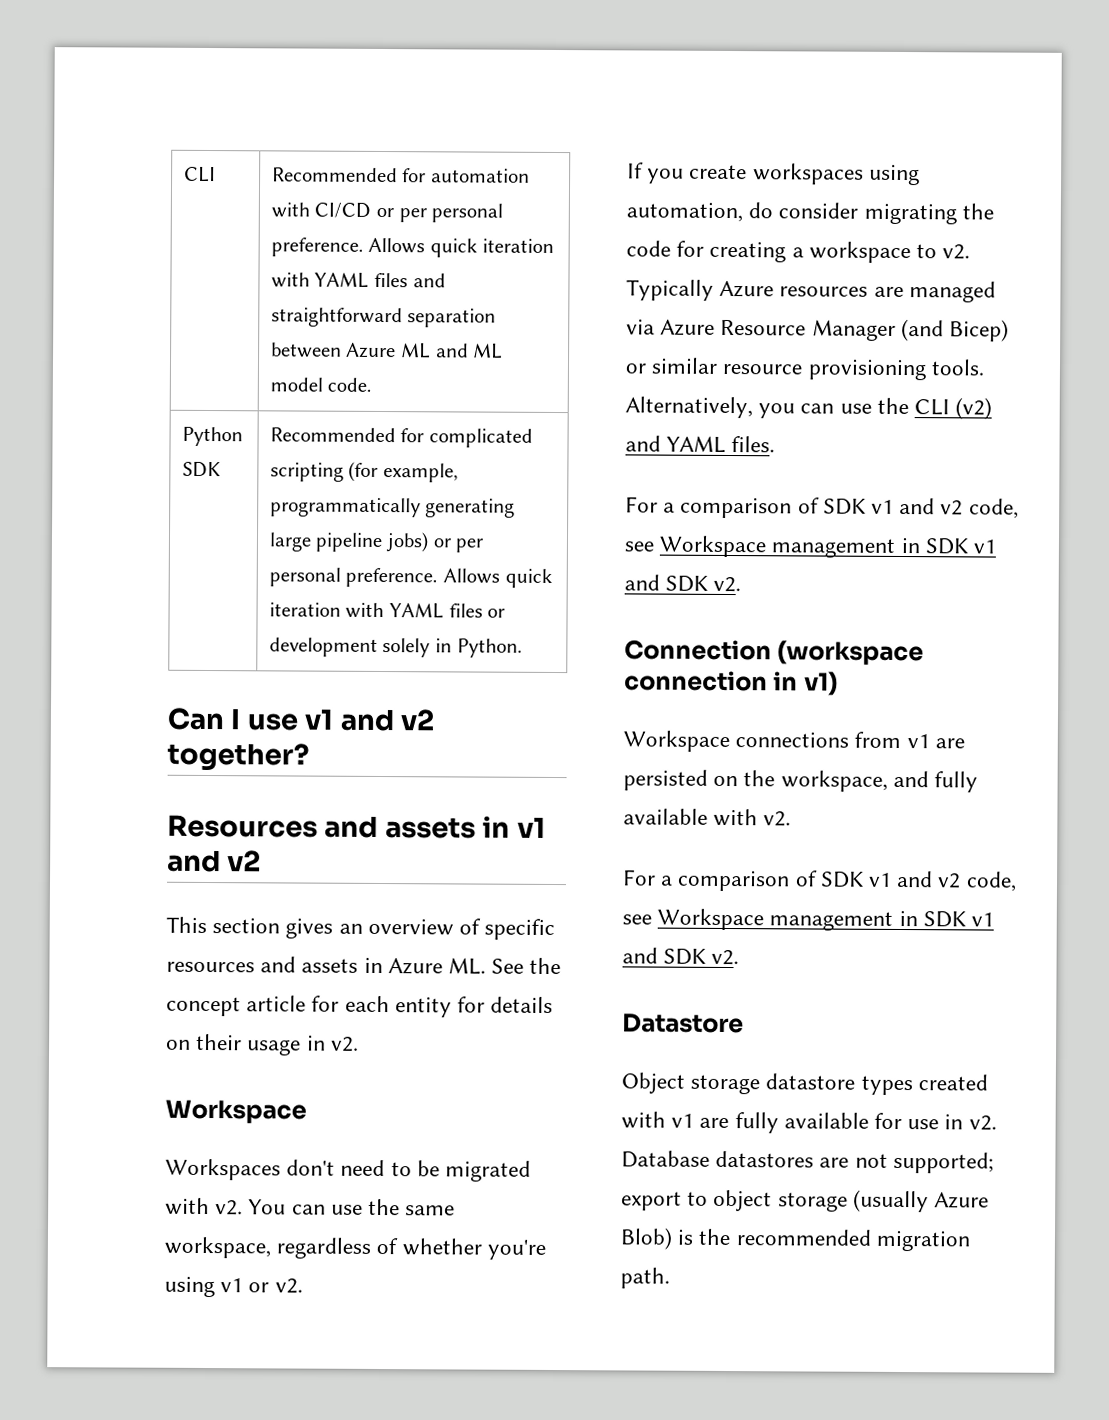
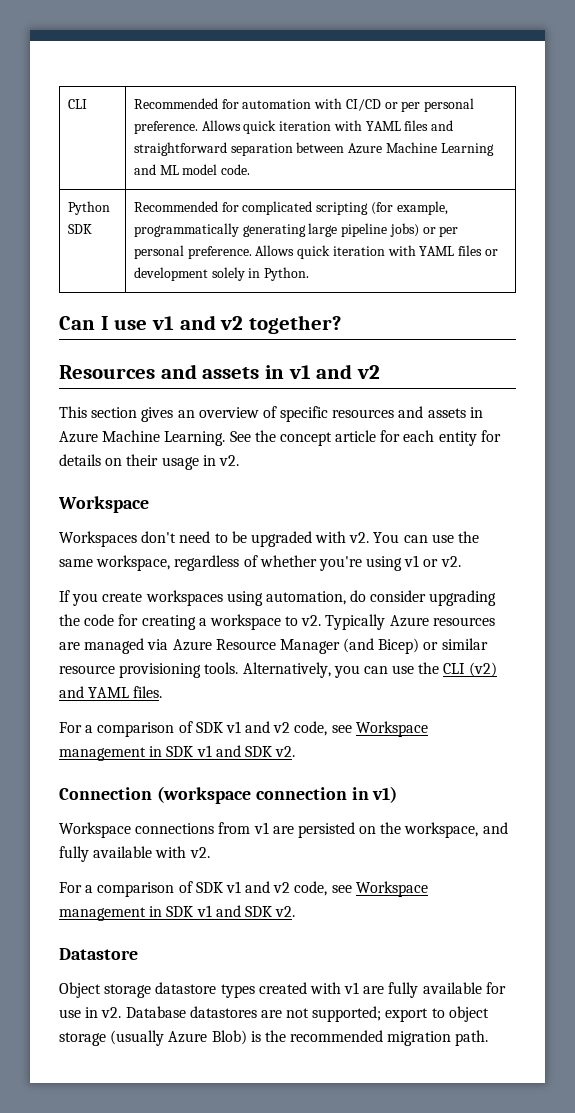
- CLI | Recommended for automation with CI/CD or per personal preference. Allows quick iteration with YAML files and straightforward separation between Azure ML and ML model code.
+ CLI | Recommended for automation with CI/CD or per personal preference. Allows quick iteration with YAML files and straightforward separation between Azure Machine Learning and ML model code.
- This section gives an overview of specific resources and assets in Azure ML. See the concept article for each entity for details on their usage in v2.
+ This section gives an overview of specific resources and assets in Azure Machine Learning. See the concept article for each entity for details on their usage in v2.
- Workspaces don't need to be migrated with v2.
+ Workspaces don't need to be upgraded with v2.
- If you create workspaces using automation, do consider migrating the code for creating a workspace to v2.
+ If you create workspaces using automation, do consider upgrading the code for creating a workspace to v2.

